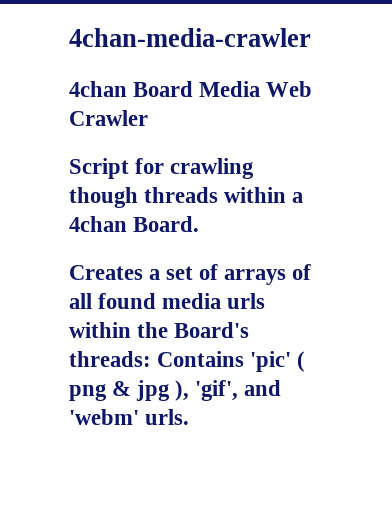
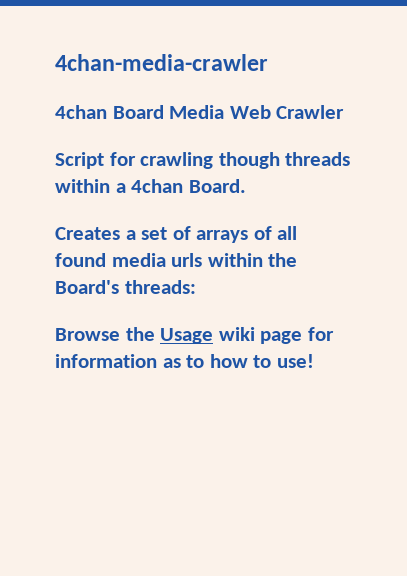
- Creates a set of arrays of all found media urls within the Board's threads: Contains 'pic' ( png & jpg ), 'gif', and 'webm' urls.
+ Creates a set of arrays of all found media urls within the Board's threads:
+ Browse the Usage wiki page for information as to how to use!

